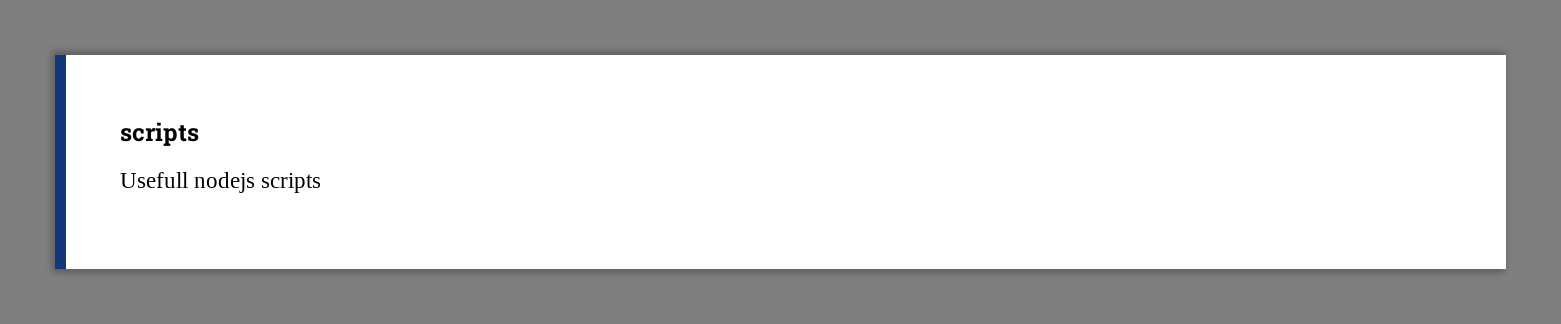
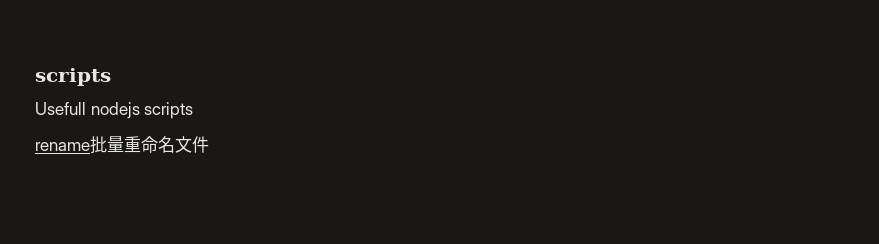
+ rename批量重命名文件

